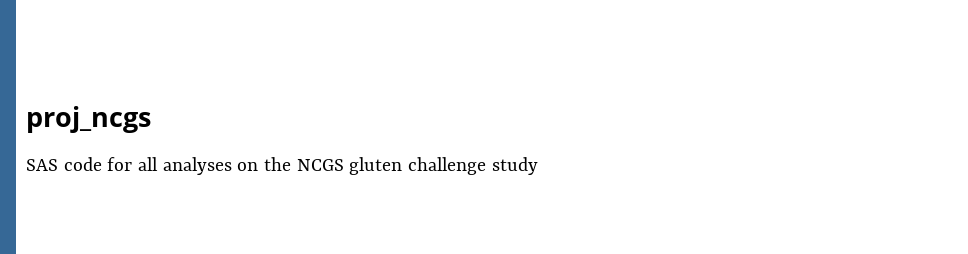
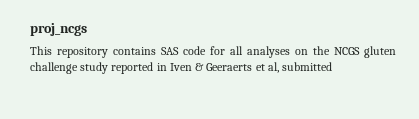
- SAS code for all analyses on the NCGS gluten challenge study
+ This repository contains SAS code for all analyses on the NCGS gluten challenge study reported in Iven & Geeraerts et al, submitted

